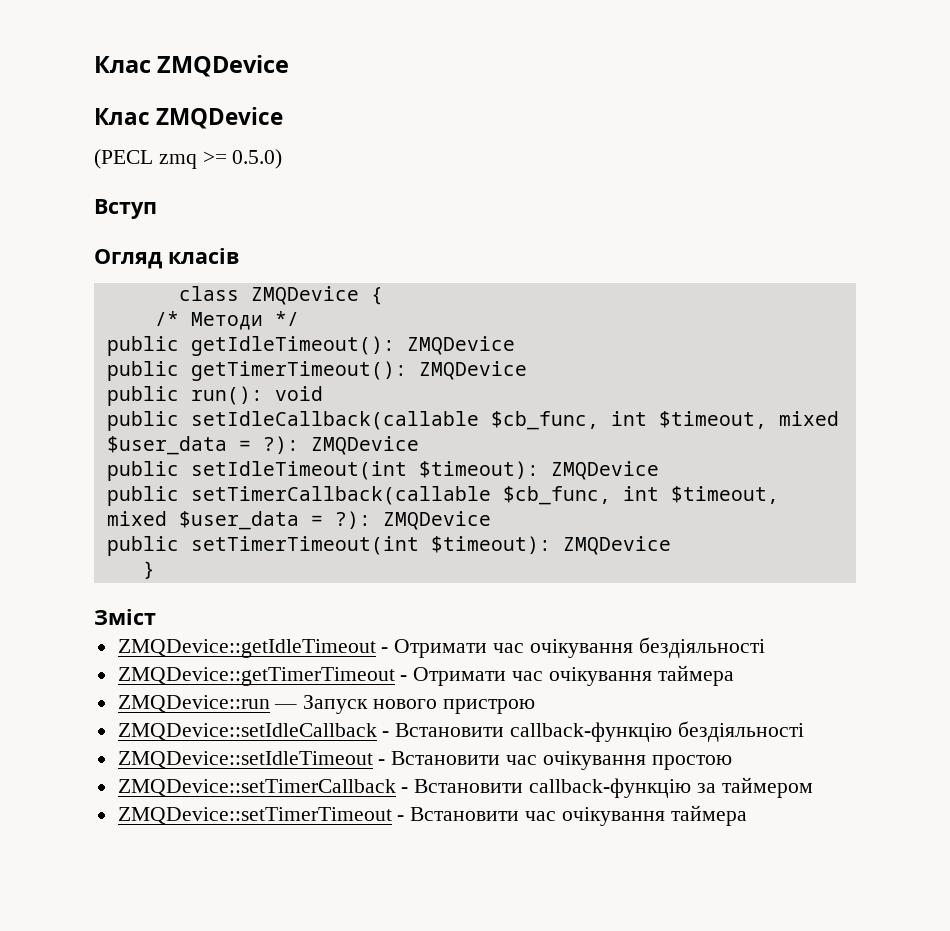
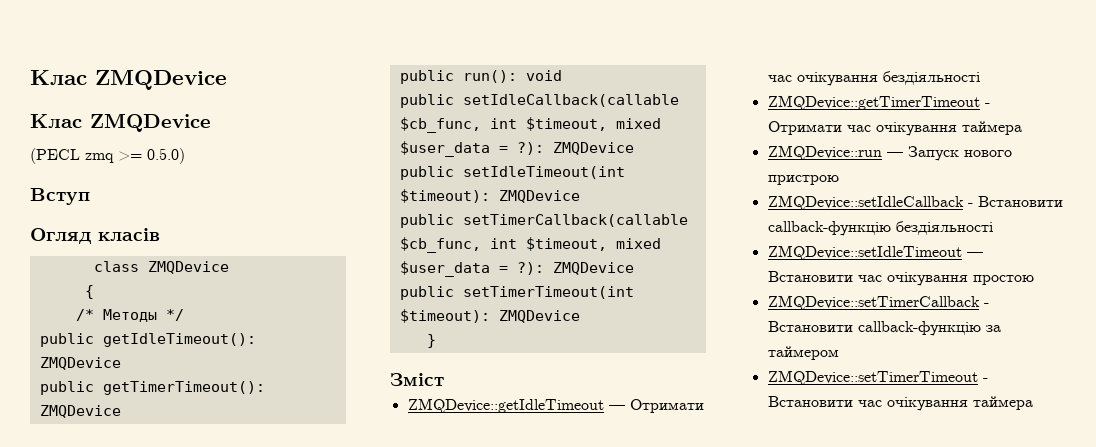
- class ZMQDevice {
+ class ZMQDevice
+ {
- /* Методи */
+ /* Методы */
- ZMQDevice::getIdleTimeout - Отримати час очікування бездіяльності
+ ZMQDevice::getIdleTimeout — Отримати час очікування бездіяльності
- ZMQDevice::setIdleTimeout - Встановити час очікування простою
+ ZMQDevice::setIdleTimeout — Встановити час очікування простою

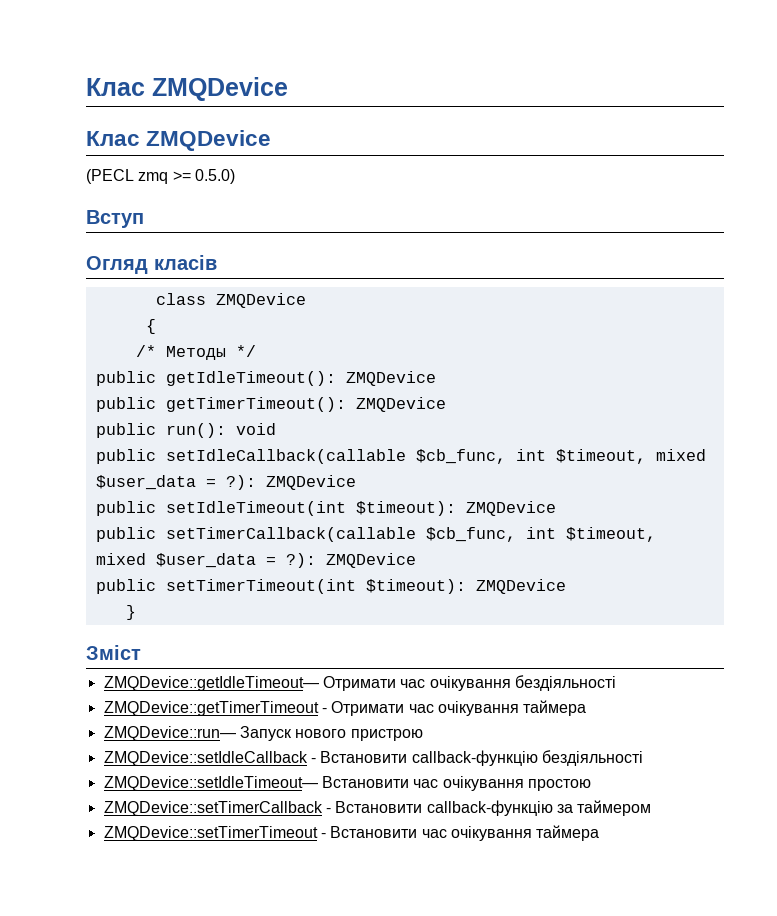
- ZMQDevice::getIdleTimeout — Отримати час очікування бездіяльності
+ ZMQDevice::getIdleTimeout— Отримати час очікування бездіяльності
- ZMQDevice::run — Запуск нового пристрою
+ ZMQDevice::run— Запуск нового пристрою
- ZMQDevice::setIdleTimeout — Встановити час очікування простою
+ ZMQDevice::setIdleTimeout— Встановити час очікування простою

